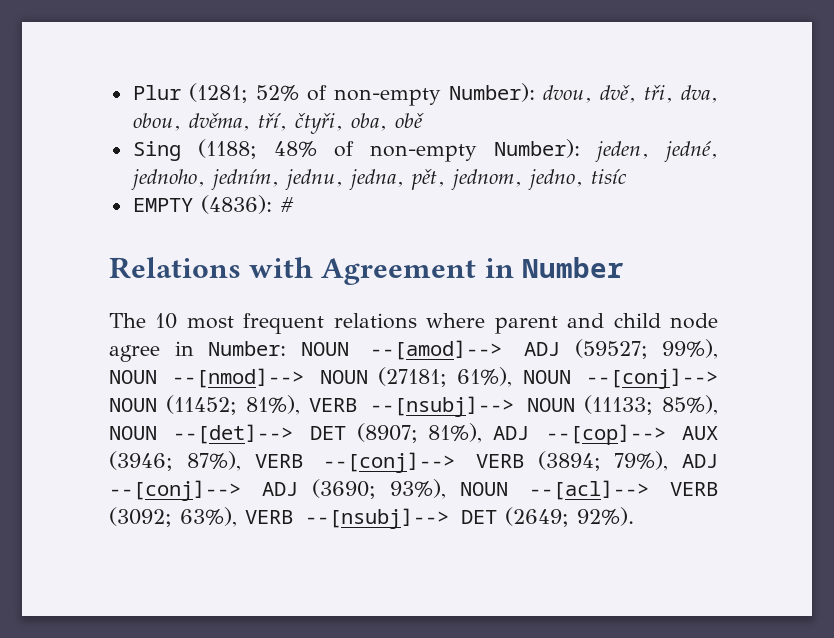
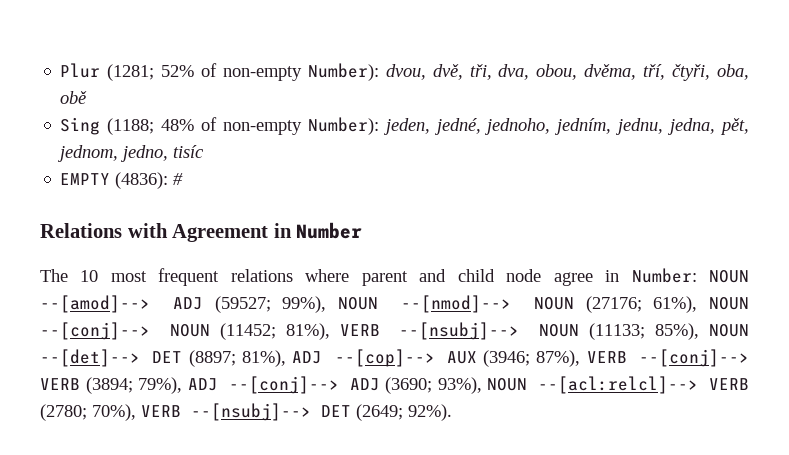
- The 10 most frequent relations where parent and child node agree in Number: NOUN --[amod]--> ADJ (59527; 99%), NOUN --[nmod]--> NOUN (27181; 61%), NOUN --[conj]--> NOUN (11452; 81%), VERB --[nsubj]--> NOUN (11133; 85%), NOUN --[det]--> DET (8907; 81%), ADJ --[cop]--> AUX (3946; 87%), VERB --[conj]--> VERB (3894; 79%), ADJ --[conj]--> ADJ (3690; 93%), NOUN --[acl]--> VERB (3092; 63%), VERB --[nsubj]--> DET (2649; 92%).
+ The 10 most frequent relations where parent and child node agree in Number: NOUN --[amod]--> ADJ (59527; 99%), NOUN --[nmod]--> NOUN (27176; 61%), NOUN --[conj]--> NOUN (11452; 81%), VERB --[nsubj]--> NOUN (11133; 85%), NOUN --[det]--> DET (8897; 81%), ADJ --[cop]--> AUX (3946; 87%), VERB --[conj]--> VERB (3894; 79%), ADJ --[conj]--> ADJ (3690; 93%), NOUN --[acl:relcl]--> VERB (2780; 70%), VERB --[nsubj]--> DET (2649; 92%).

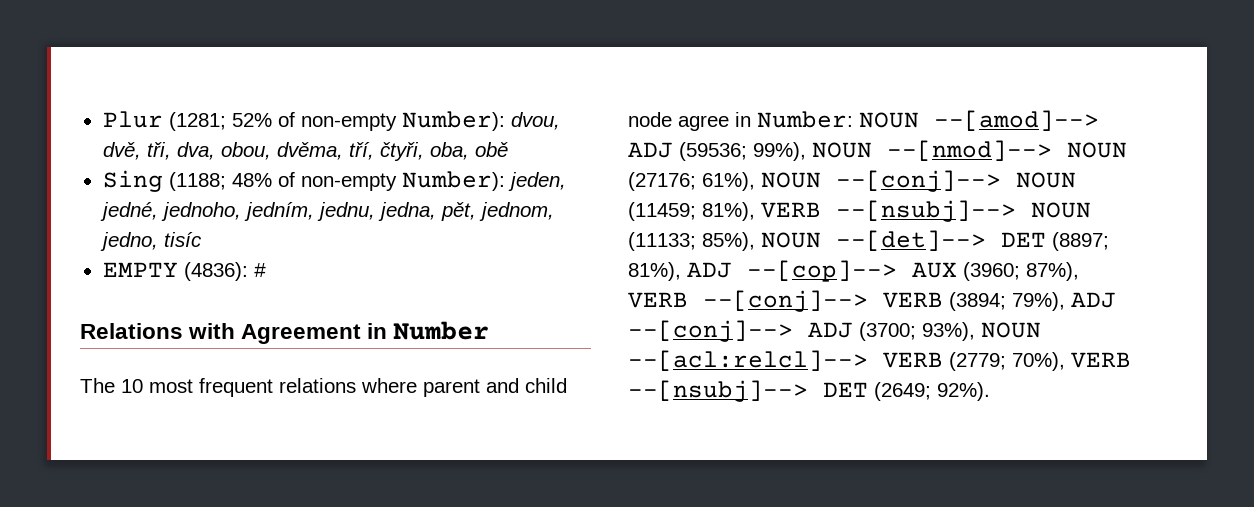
- The 10 most frequent relations where parent and child node agree in Number: NOUN --[amod]--> ADJ (59527; 99%), NOUN --[nmod]--> NOUN (27176; 61%), NOUN --[conj]--> NOUN (11452; 81%), VERB --[nsubj]--> NOUN (11133; 85%), NOUN --[det]--> DET (8897; 81%), ADJ --[cop]--> AUX (3946; 87%), VERB --[conj]--> VERB (3894; 79%), ADJ --[conj]--> ADJ (3690; 93%), NOUN --[acl:relcl]--> VERB (2780; 70%), VERB --[nsubj]--> DET (2649; 92%).
+ The 10 most frequent relations where parent and child node agree in Number: NOUN --[amod]--> ADJ (59536; 99%), NOUN --[nmod]--> NOUN (27176; 61%), NOUN --[conj]--> NOUN (11459; 81%), VERB --[nsubj]--> NOUN (11133; 85%), NOUN --[det]--> DET (8897; 81%), ADJ --[cop]--> AUX (3960; 87%), VERB --[conj]--> VERB (3894; 79%), ADJ --[conj]--> ADJ (3700; 93%), NOUN --[acl:relcl]--> VERB (2779; 70%), VERB --[nsubj]--> DET (2649; 92%).

